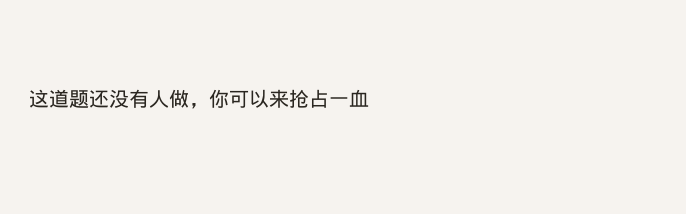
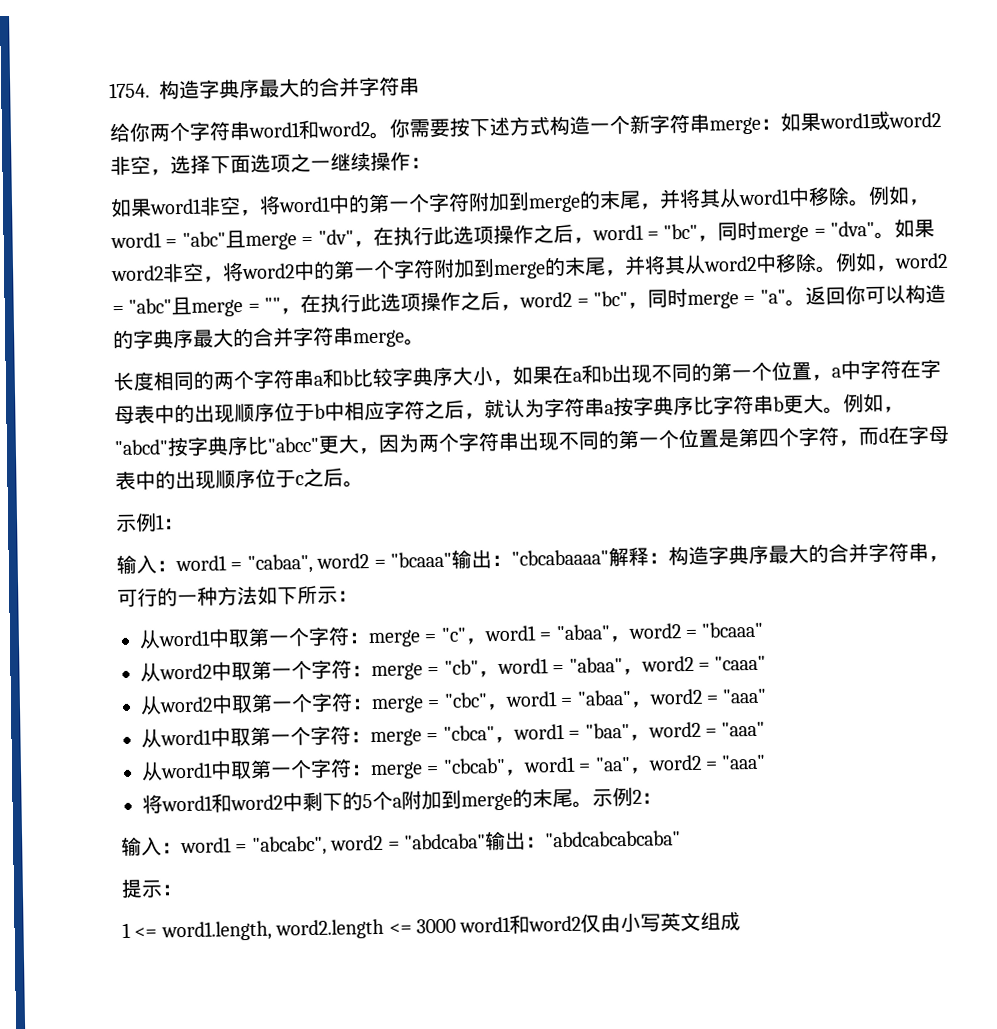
- 这道题还没有人做，你可以来抢占一血
+ 1754.构造字典序最大的合并字符串
+ 给你两个字符串word1和word2。你需要按下述方式构造一个新字符串merge：如果word1或word2非空，选择下面选项之一继续操作：
+ 如果word1非空，将word1中的第一个字符附加到merge的末尾，并将其从word1中移除。例如，word1 = "abc"且merge = "dv"，在执行此选项操作之后，word1 = "bc"，同时merge = "dva"。如果word2非空，将word2中的第一个字符附加到merge的末尾，并将其从word2中移除。例如，word2 = "abc"且merge = ""，在执行此选项操作之后，word2 = "bc"，同时merge = "a"。返回你可以构造的字典序最大的合并字符串merge。
+ 长度相同的两个字符串a和b比较字典序大小，如果在a和b出现不同的第一个位置，a中字符在字母表中的出现顺序位于b中相应字符之后，就认为字符串a按字典序比字符串b更大。例如，"abcd"按字典序比"abcc"更大，因为两个字符串出现不同的第一个位置是第四个字符，而d在字母表中的出现顺序位于c之后。
+ 示例1：
+ 输入：word1 = "cabaa", word2 = "bcaaa"输出："cbcabaaaa"解释：构造字典序最大的合并字符串，可行的一种方法如下所示：
+ 从word1中取第一个字符：merge = "c"，word1 = "abaa"，word2 = "bcaaa"
+ 从word2中取第一个字符：merge = "cb"，word1 = "abaa"，word2 = "caaa"
+ 从word2中取第一个字符：merge = "cbc"，word1 = "abaa"，word2 = "aaa"
+ 从word1中取第一个字符：merge = "cbca"，word1 = "baa"，word2 = "aaa"
+ 从word1中取第一个字符：merge = "cbcab"，word1 = "aa"，word2 = "aaa"
+ 将word1和word2中剩下的5个a附加到merge的末尾。示例2：
+ 输入：word1 = "abcabc", word2 = "abdcaba"输出："abdcabcabcaba"
+ 提示：
+ 1 <= word1.length, word2.length <= 3000 word1和word2仅由小写英文组成

